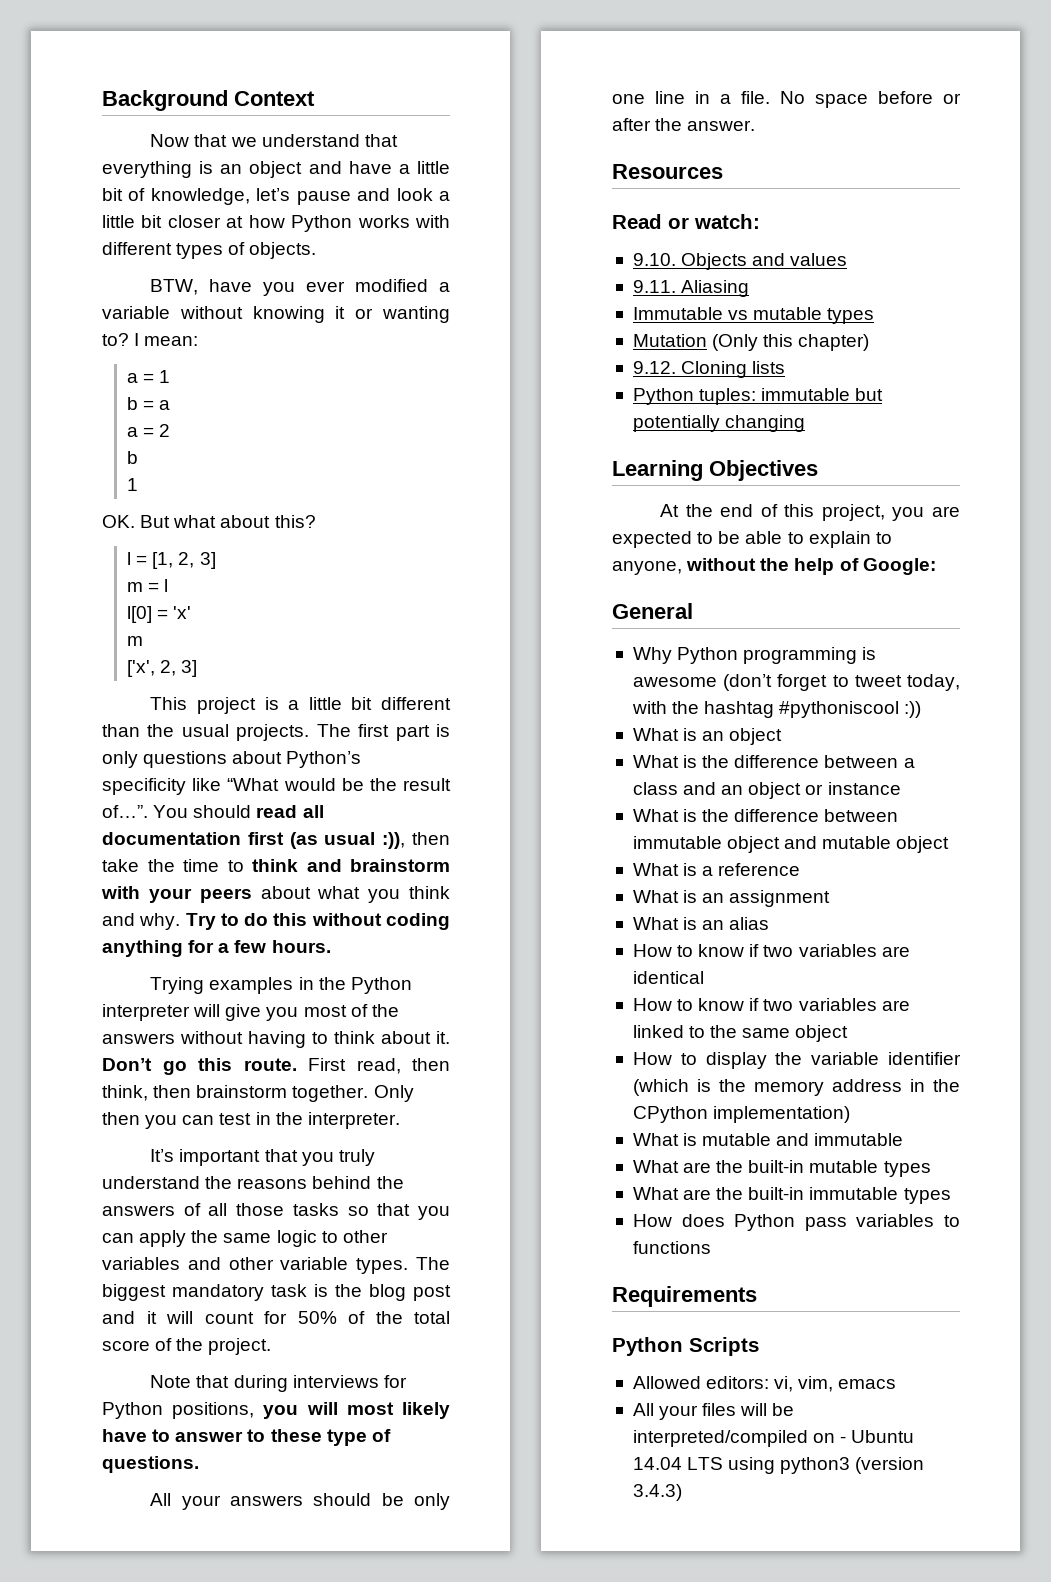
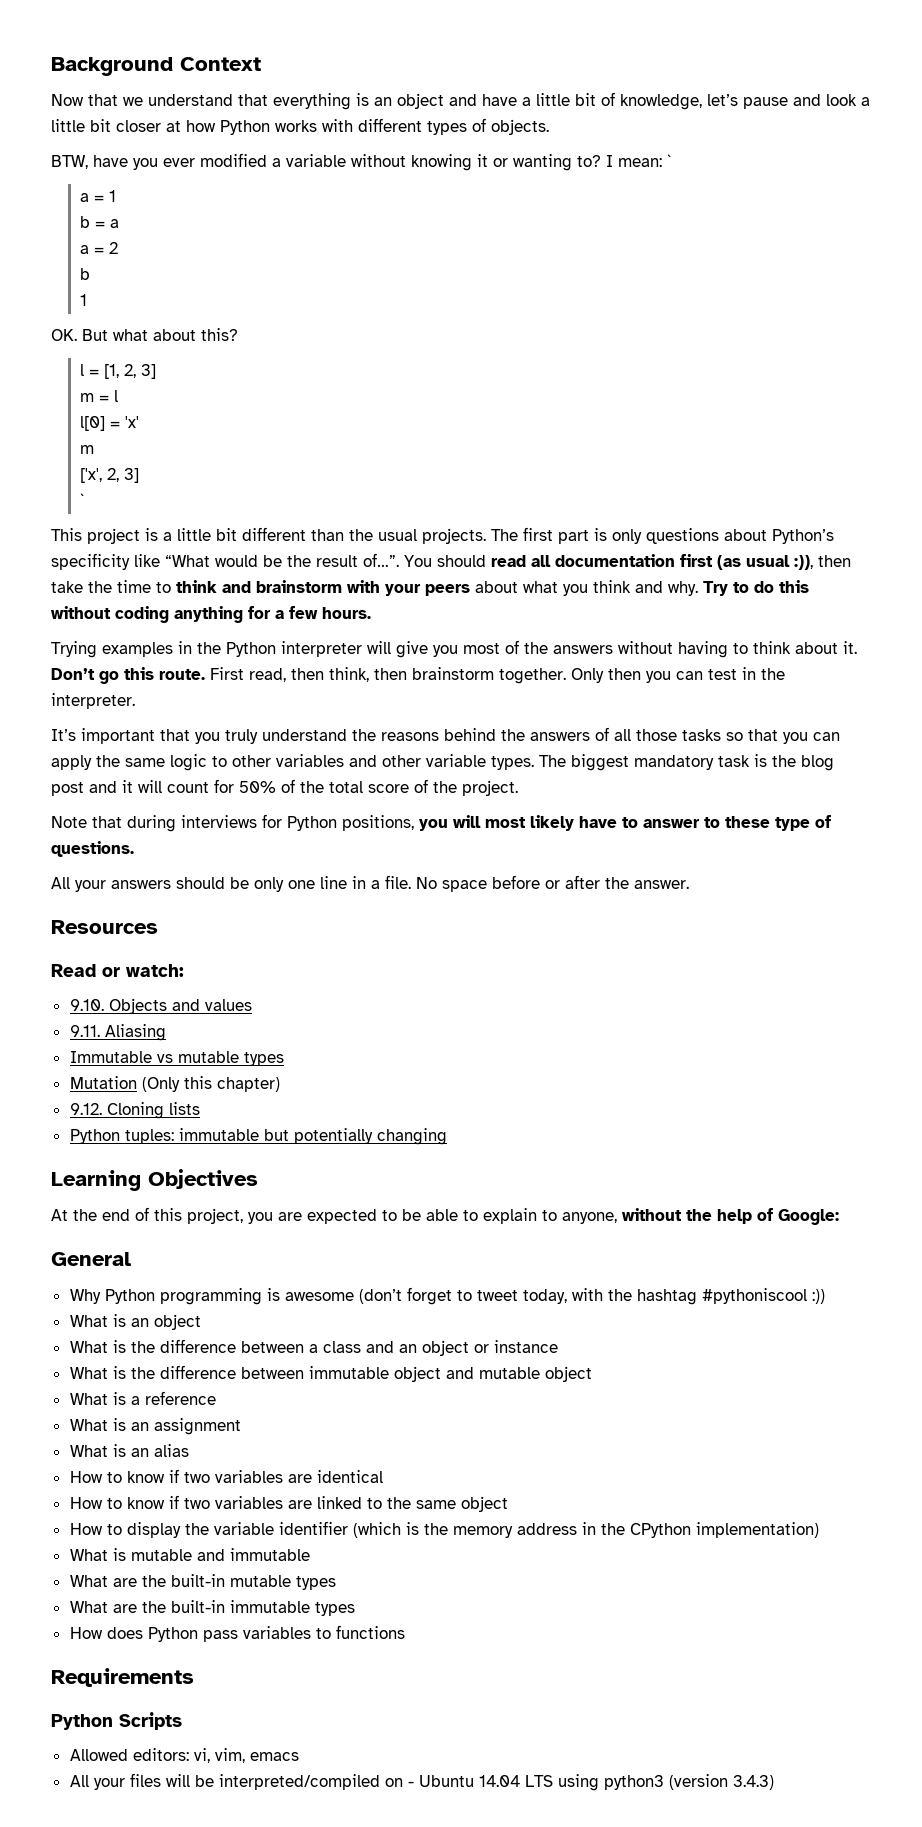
- I mean:
+ I mean: `
  ['x', 2, 3]
+ `

